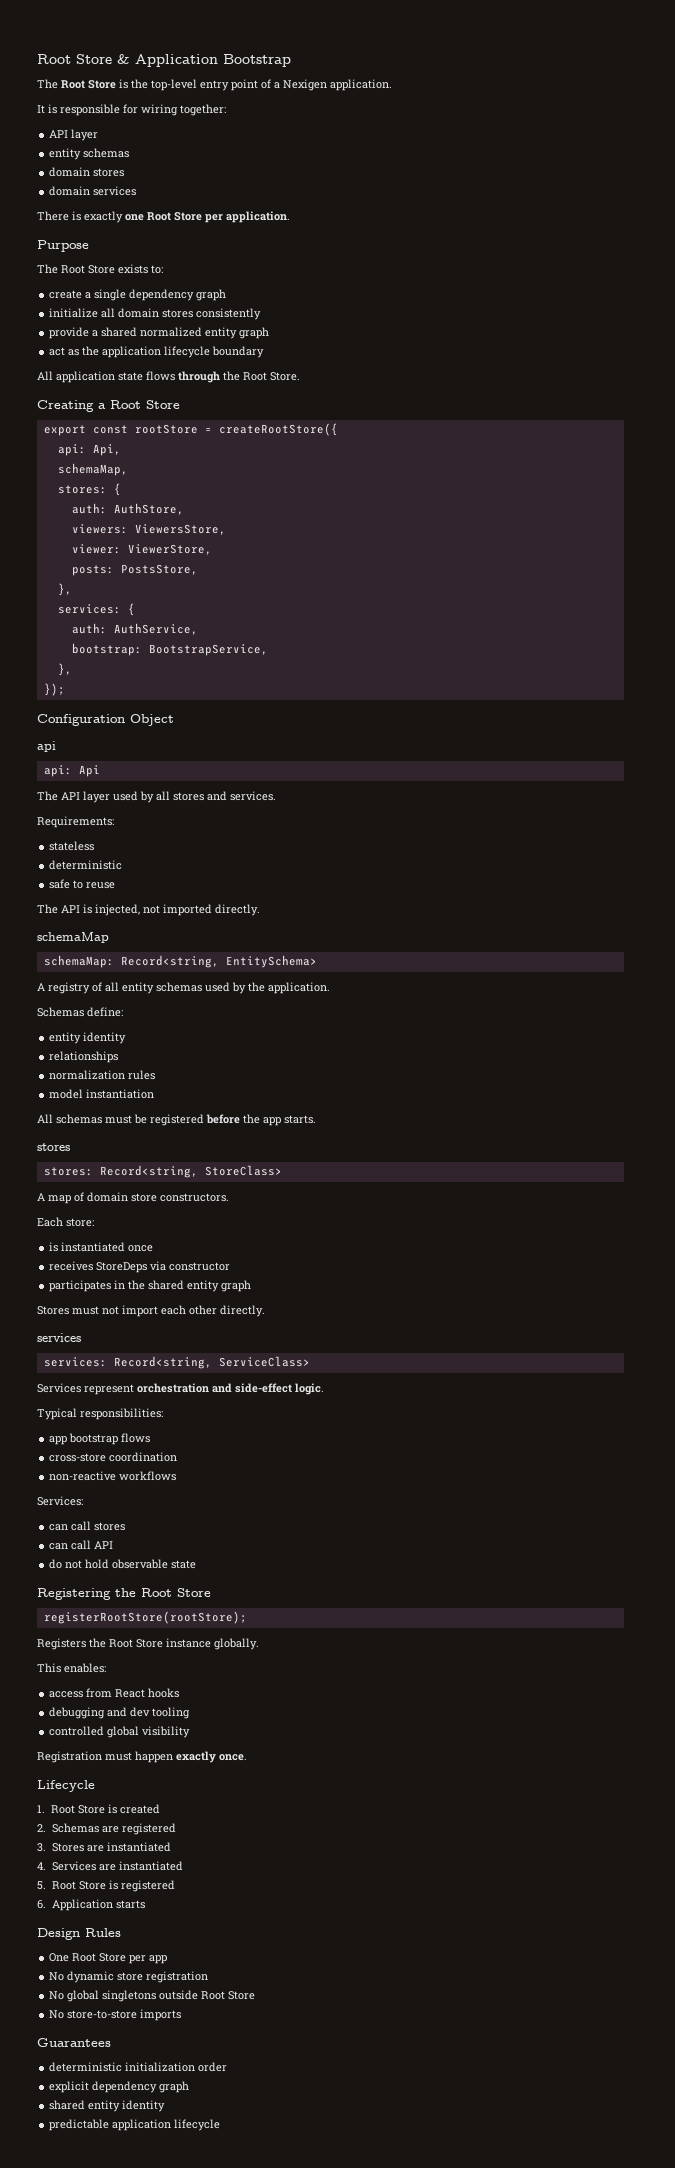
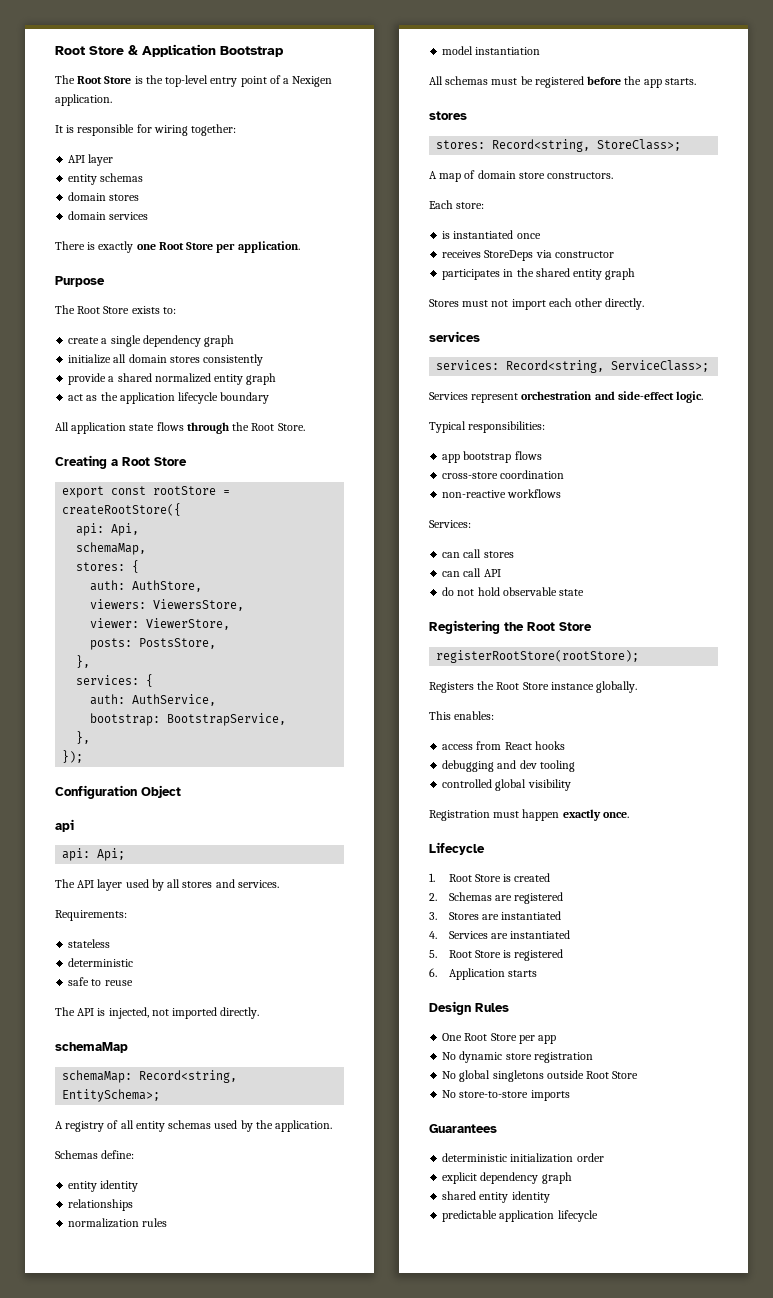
- api: Api
+ api: Api;
- schemaMap: Record<string, EntitySchema>
+ schemaMap: Record<string, EntitySchema>;
- stores: Record<string, StoreClass>
+ stores: Record<string, StoreClass>;
- services: Record<string, ServiceClass>
+ services: Record<string, ServiceClass>;

